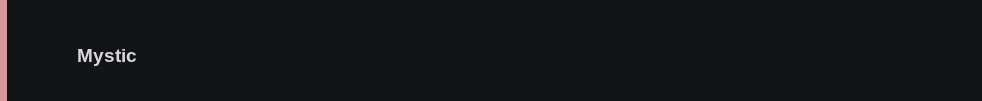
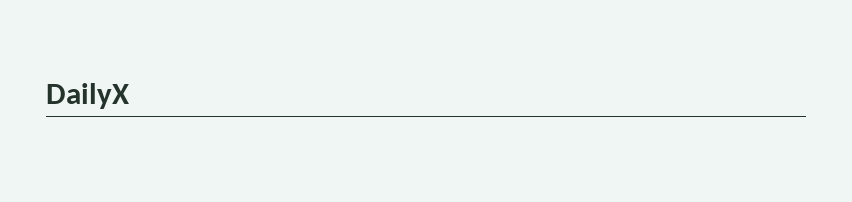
- Mystic
+ DailyX

